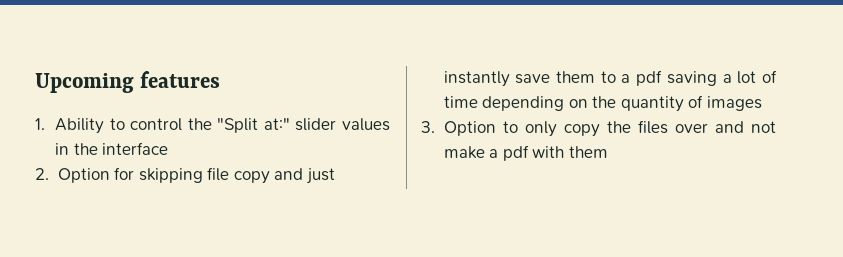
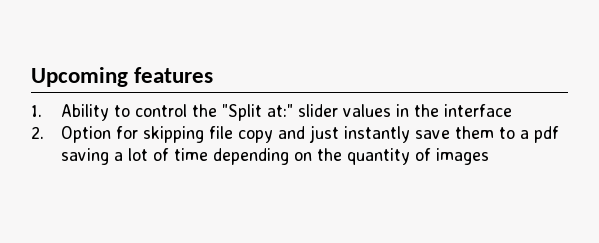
- 3. Option to only copy the files over and not make a pdf with them

